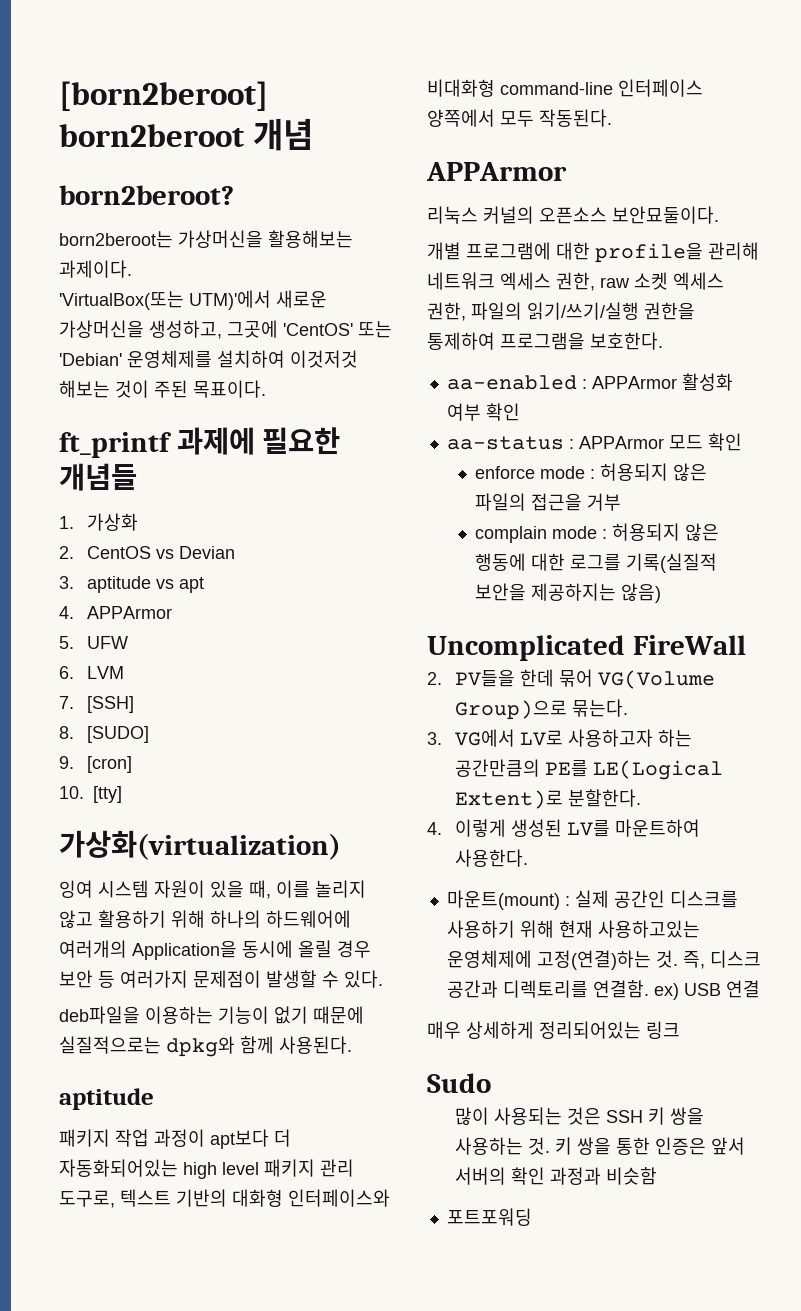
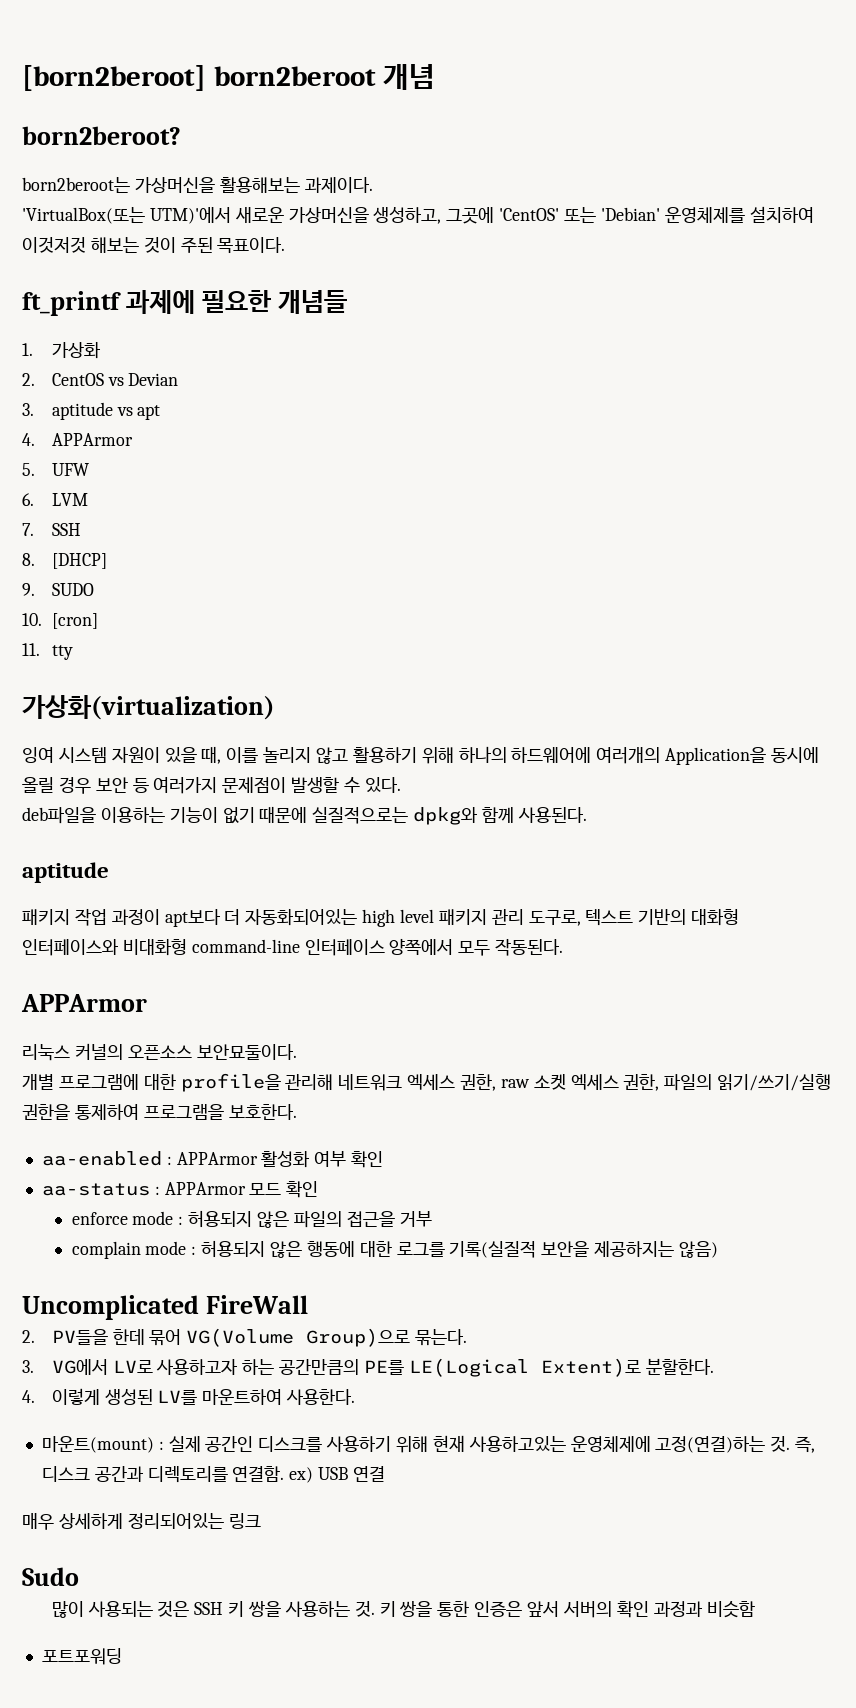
- 7. [SSH]
+ 7. SSH
- 8. [SUDO]
- 9. [cron]
+ 8. [DHCP]
+ 9. SUDO
+ 10. [cron]
- 10. [tty]
+ 11. tty

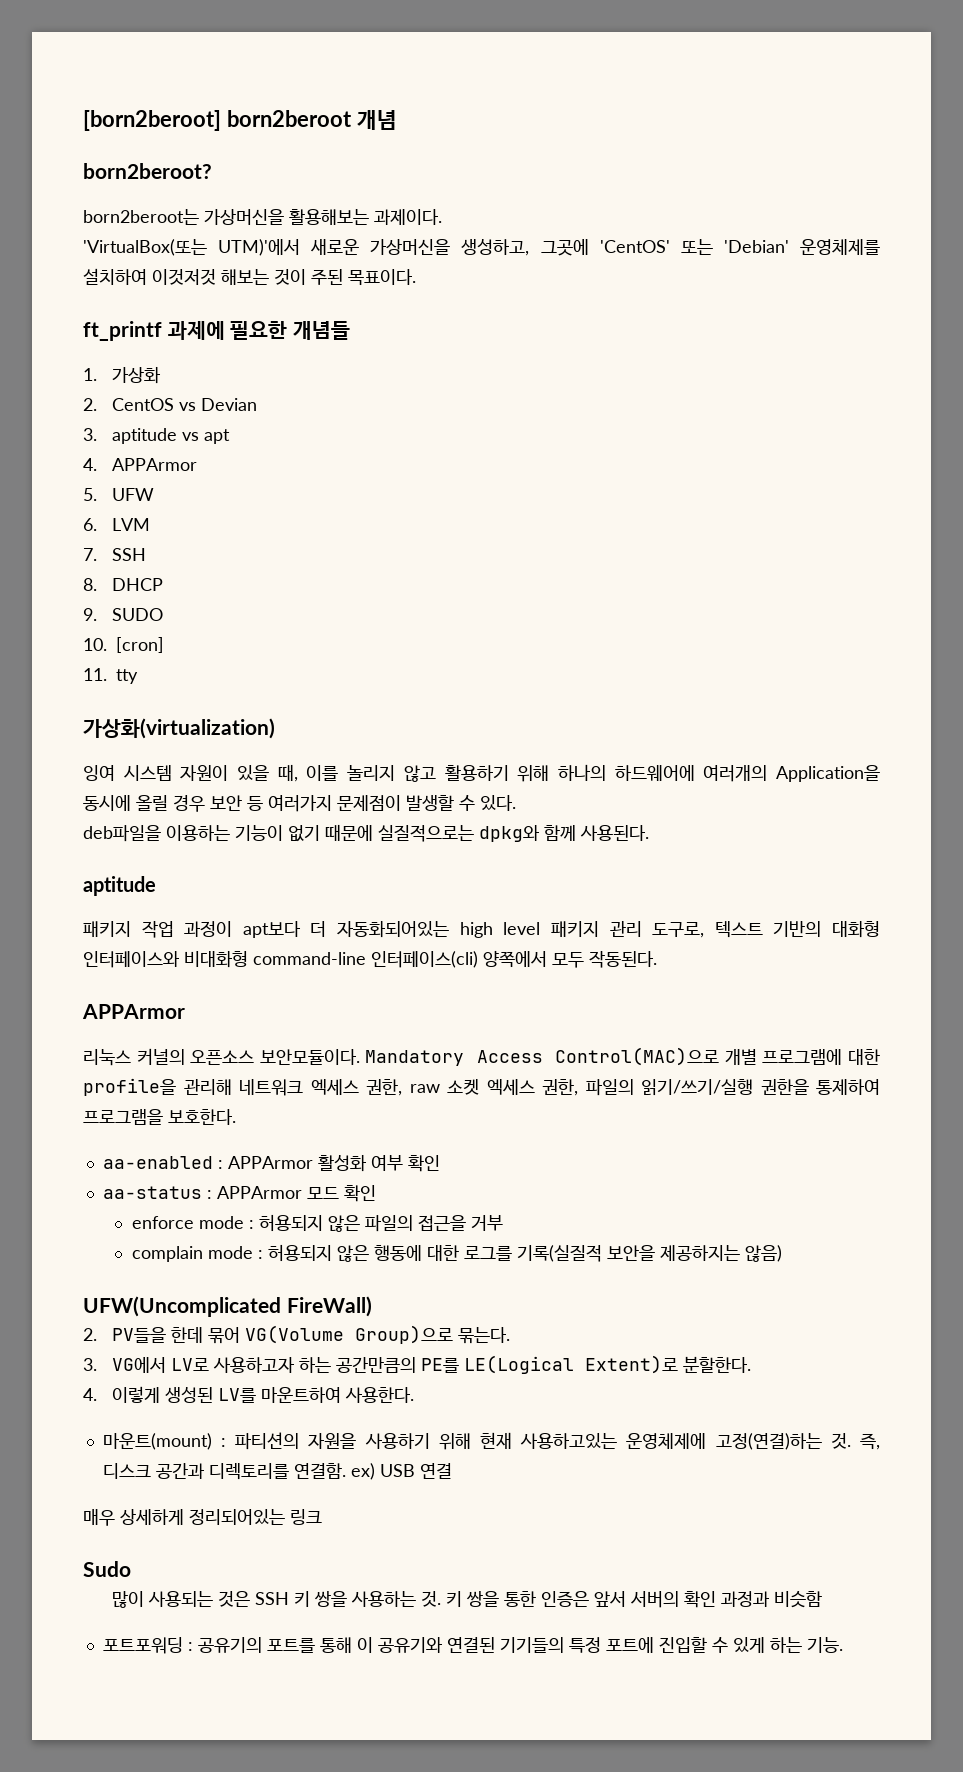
- 8. [DHCP]
+ 8. DHCP
- 패키지 작업 과정이 apt보다 더 자동화되어있는 high level 패키지 관리 도구로, 텍스트 기반의 대화형 인터페이스와 비대화형 command-line 인터페이스 양쪽에서 모두 작동된다.
+ 패키지 작업 과정이 apt보다 더 자동화되어있는 high level 패키지 관리 도구로, 텍스트 기반의 대화형 인터페이스와 비대화형 command-line 인터페이스(cli) 양쪽에서 모두 작동된다.
- 리눅스 커널의 오픈소스 보안묘둘이다.
- 개별 프로그램에 대한 profile을 관리해 네트워크 엑세스 권한, raw 소켓 엑세스 권한, 파일의 읽기/쓰기/실행 권한을 통제하여 프로그램을 보호한다.
+ 리눅스 커널의 오픈소스 보안모듈이다. Mandatory Access Control(MAC)으로 개별 프로그램에 대한 profile을 관리해 네트워크 엑세스 권한, raw 소켓 엑세스 권한, 파일의 읽기/쓰기/실행 권한을 통제하여 프로그램을 보호한다.
- Uncomplicated FireWall
+ UFW(Uncomplicated FireWall)
- 마운트(mount) : 실제 공간인 디스크를 사용하기 위해 현재 사용하고있는 운영체제에 고정(연결)하는 것.
+ 마운트(mount) : 파티션의 자원을 사용하기 위해 현재 사용하고있는 운영체제에 고정(연결)하는 것.
- 포트포워딩
+ 포트포워딩 : 공유기의 포트를 통해 이 공유기와 연결된 기기들의 특정 포트에 진입할 수 있게 하는 기능.

